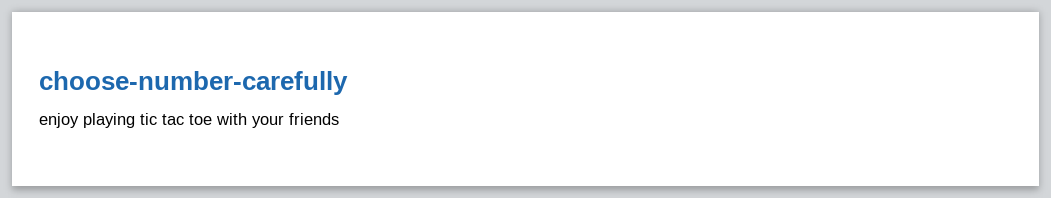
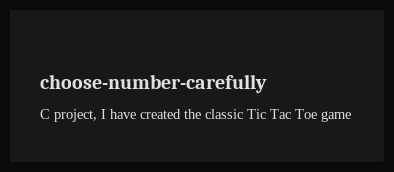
- enjoy playing tic tac toe with your friends
+ C project, I have created the classic Tic Tac Toe game

